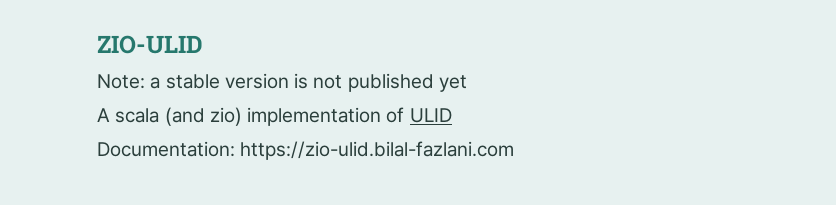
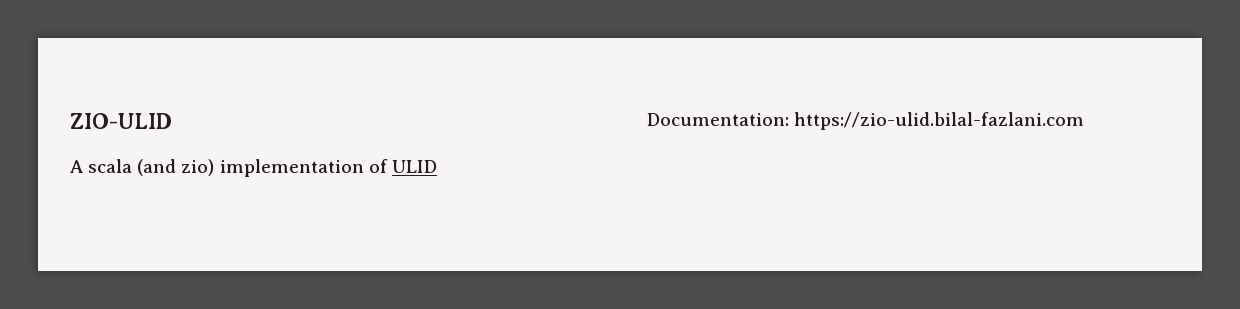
- Note: a stable version is not published yet

